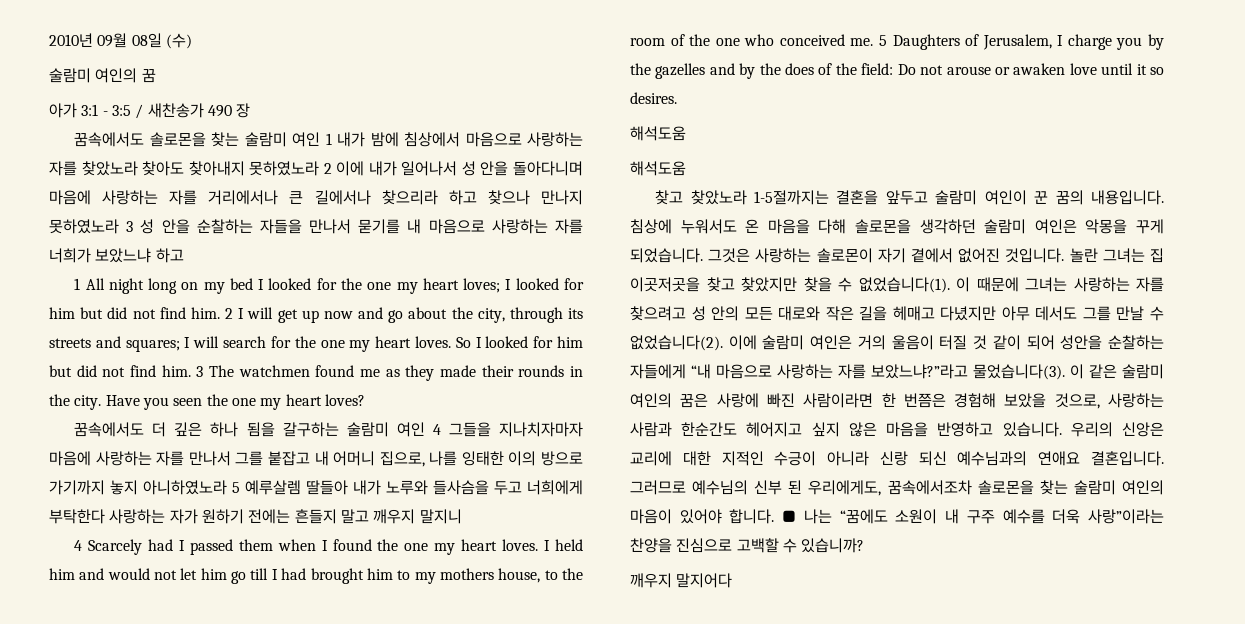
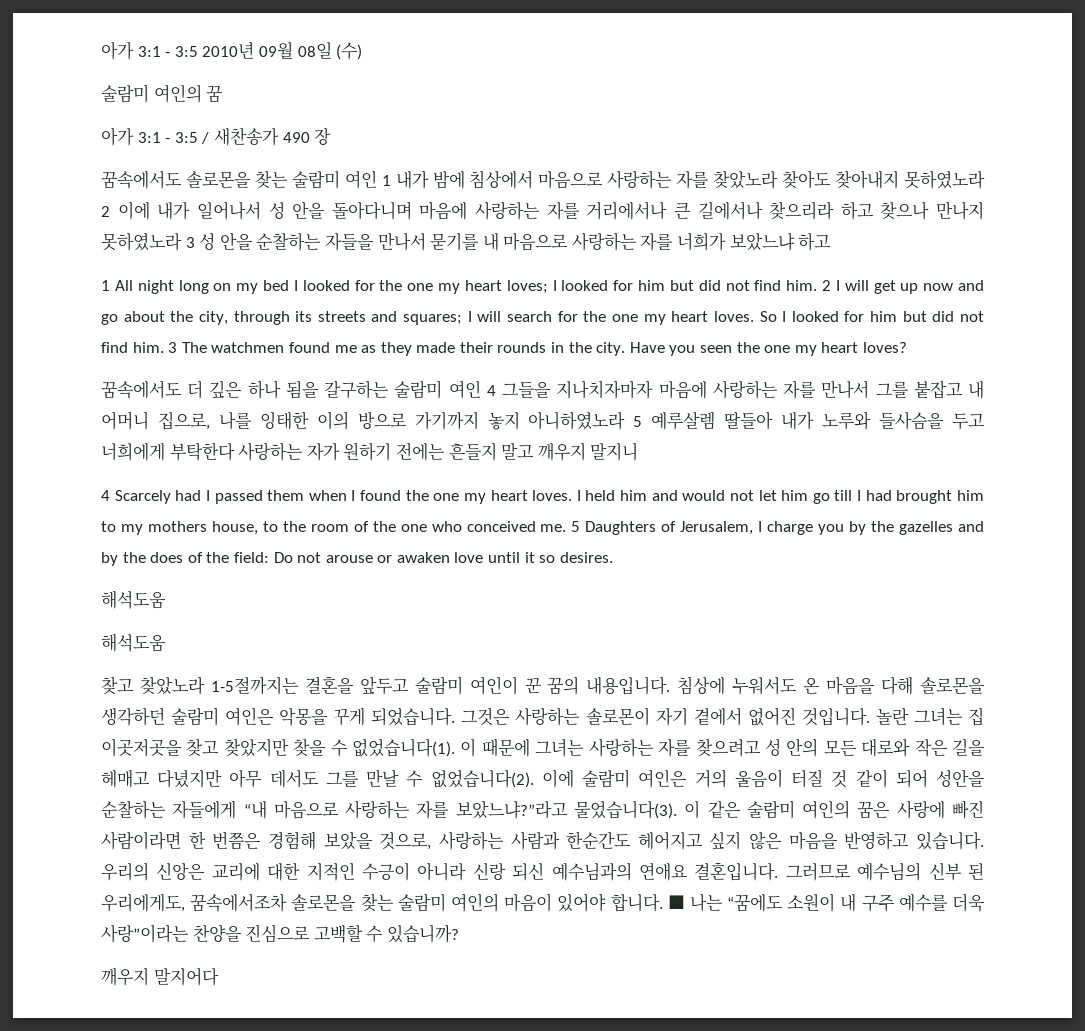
- 2010년 09월 08일 (수)
+ 아가 3:1 - 3:5 2010년 09월 08일 (수)

